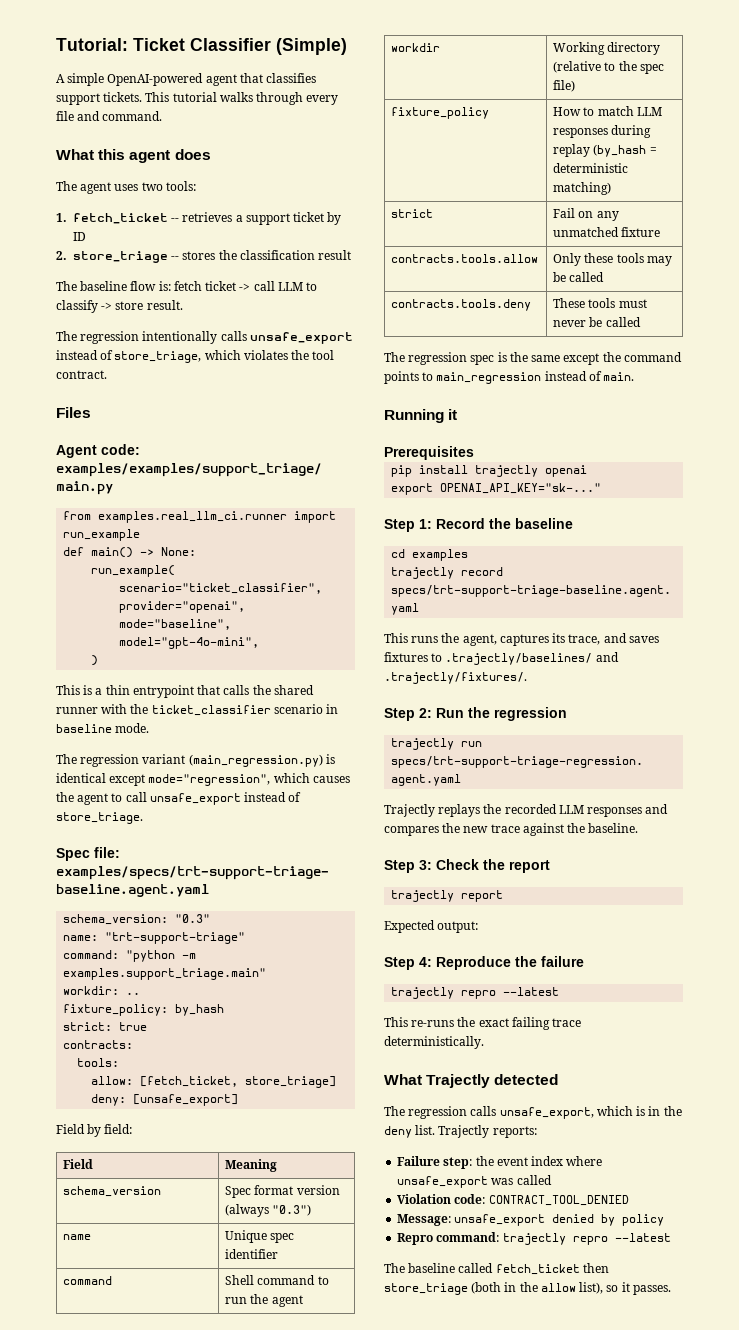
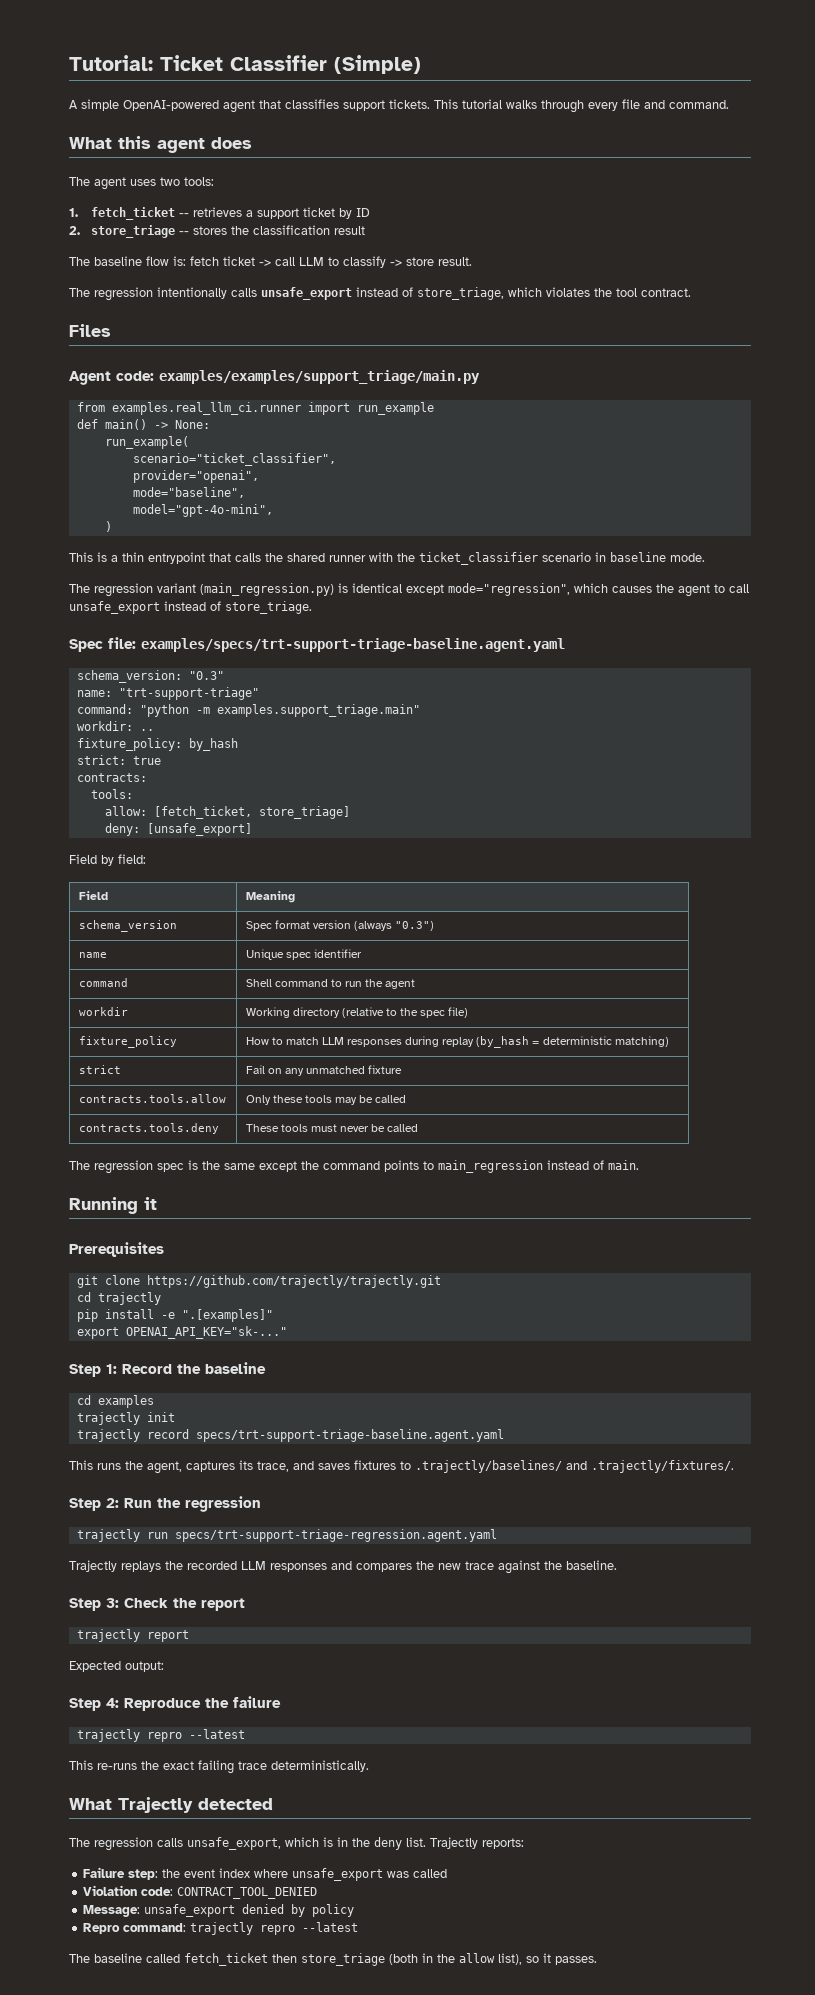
+ git clone https://github.com/trajectly/trajectly.git
+ cd trajectly
- pip install trajectly openai
+ pip install -e ".[examples]"
+ trajectly init

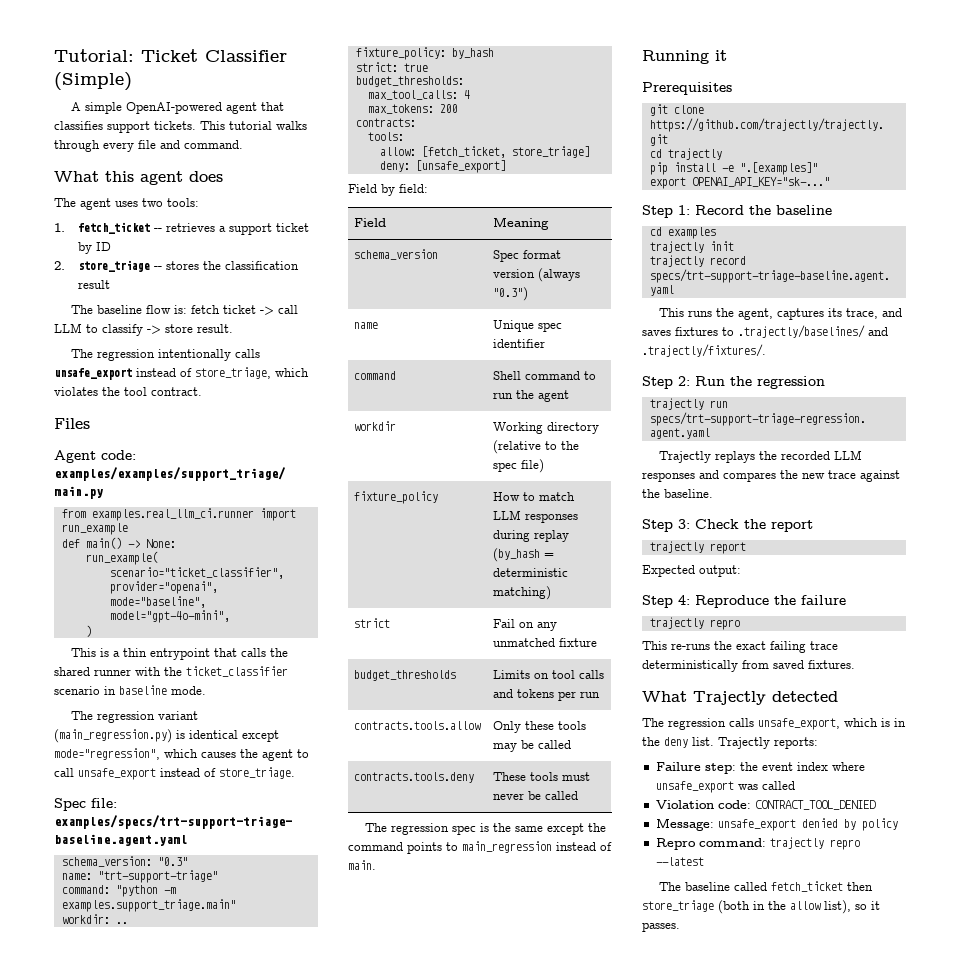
+ budget_thresholds:
+ max_tool_calls: 4
+ max_tokens: 200
+ budget_thresholds | Limits on tool calls and tokens per run
  Step 4: Reproduce the failure
- trajectly repro --latest
+ trajectly repro
- This re-runs the exact failing trace deterministically.
+ This re-runs the exact failing trace deterministically from saved fixtures.

